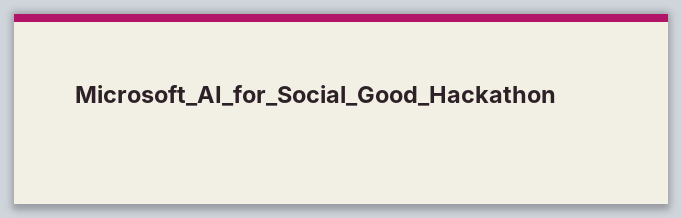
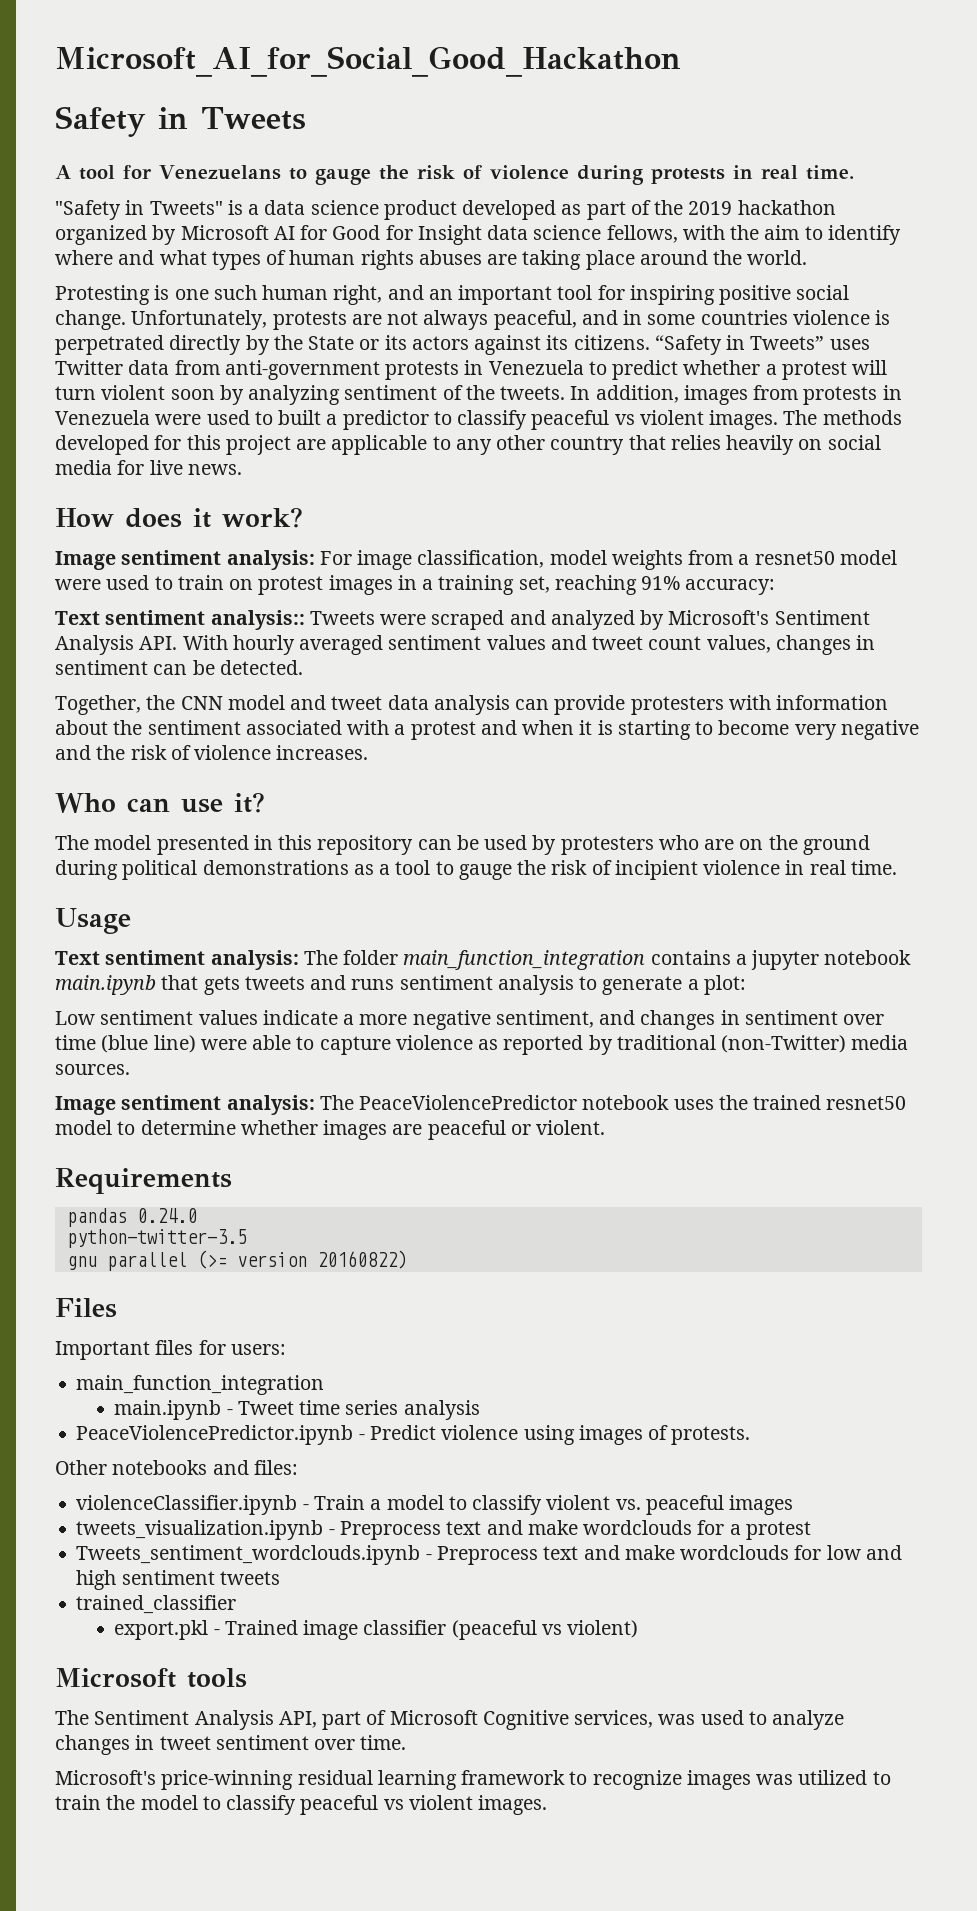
+ Safety in Tweets
+ A tool for Venezuelans to gauge the risk of violence during protests in real time.
+ "Safety in Tweets" is a data science product developed as part of the 2019 hackathon organized by Microsoft AI for Good for Insight data science fellows, with the aim to identify where and what types of human rights abuses are taking place around the world.
+ Protesting is one such human right, and an important tool for inspiring positive social change. Unfortunately, protests are not always peaceful, and in some countries violence is perpetrated directly by the State or its actors against its citizens. “Safety in Tweets” uses Twitter data from anti-government protests in Venezuela to predict whether a protest will turn violent soon by analyzing sentiment of the tweets. In addition, images from protests in Venezuela were used to built a predictor to classify peaceful vs violent images. The methods developed for this project are applicable to any other country that relies heavily on social media for live news.
+ How does it work?
+ Image sentiment analysis: For image classification, model weights from a resnet50 model were used to train on protest images in a training set, reaching 91% accuracy:
+ Text sentiment analysis:: Tweets were scraped and analyzed by Microsoft's Sentiment Analysis API. With hourly averaged sentiment values and tweet count values, changes in sentiment can be detected.
+ Together, the CNN model and tweet data analysis can provide protesters with information about the sentiment associated with a protest and when it is starting to become very negative and the risk of violence increases.
+ Who can use it?
+ The model presented in this repository can be used by protesters who are on the ground during political demonstrations as a tool to gauge the risk of incipient violence in real time.
+ Usage
+ Text sentiment analysis: The folder main_function_integration contains a jupyter notebook main.ipynb that gets tweets and runs sentiment analysis to generate a plot:
+ Low sentiment values indicate a more negative sentiment, and changes in sentiment over time (blue line) were able to capture violence as reported by traditional (non-Twitter) media sources.
+ Image sentiment analysis: The PeaceViolencePredictor notebook uses the trained resnet50 model to determine whether images are peaceful or violent.
+ Requirements
+ pandas 0.24.0
+ python-twitter-3.5
+ gnu parallel (>= version 20160822)
+ Files
+ Important files for users:
+ main_function_integration
+ main.ipynb - Tweet time series analysis
+ PeaceViolencePredictor.ipynb - Predict violence using images of protests.
+ Other notebooks and files:
+ violenceClassifier.ipynb - Train a model to classify violent vs. peaceful images
+ tweets_visualization.ipynb - Preprocess text and make wordclouds for a protest
+ Tweets_sentiment_wordclouds.ipynb - Preprocess text and make wordclouds for low and high sentiment tweets
+ trained_classifier
+ export.pkl - Trained image classifier (peaceful vs violent)
+ Microsoft tools
+ The Sentiment Analysis API, part of Microsoft Cognitive services, was used to analyze changes in tweet sentiment over time.
+ Microsoft's price-winning residual learning framework to recognize images was utilized to train the model to classify peaceful vs violent images.

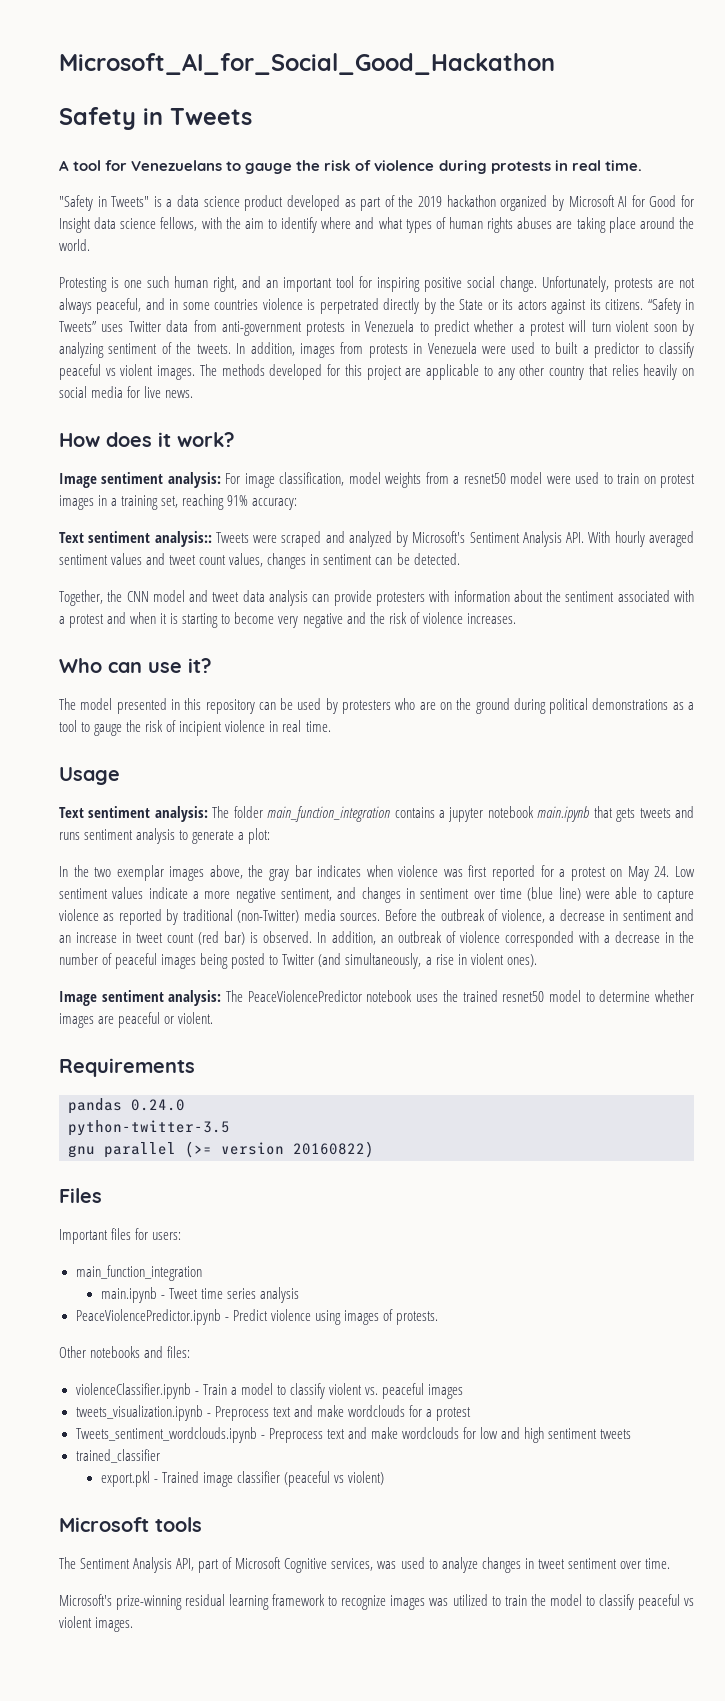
- Low sentiment values indicate a more negative sentiment, and changes in sentiment over time (blue line) were able to capture violence as reported by traditional (non-Twitter) media sources.
+ In the two exemplar images above, the gray bar indicates when violence was first reported for a protest on May 24. Low sentiment values indicate a more negative sentiment, and changes in sentiment over time (blue line) were able to capture violence as reported by traditional (non-Twitter) media sources. Before the outbreak of violence, a decrease in sentiment and an increase in tweet count (red bar) is observed. In addition, an outbreak of violence corresponded with a decrease in the number of peaceful images being posted to Twitter (and simultaneously, a rise in violent ones).
- Microsoft's price-winning residual learning framework to recognize images was utilized to train the model to classify peaceful vs violent images.
+ Microsoft's prize-winning residual learning framework to recognize images was utilized to train the model to classify peaceful vs violent images.

